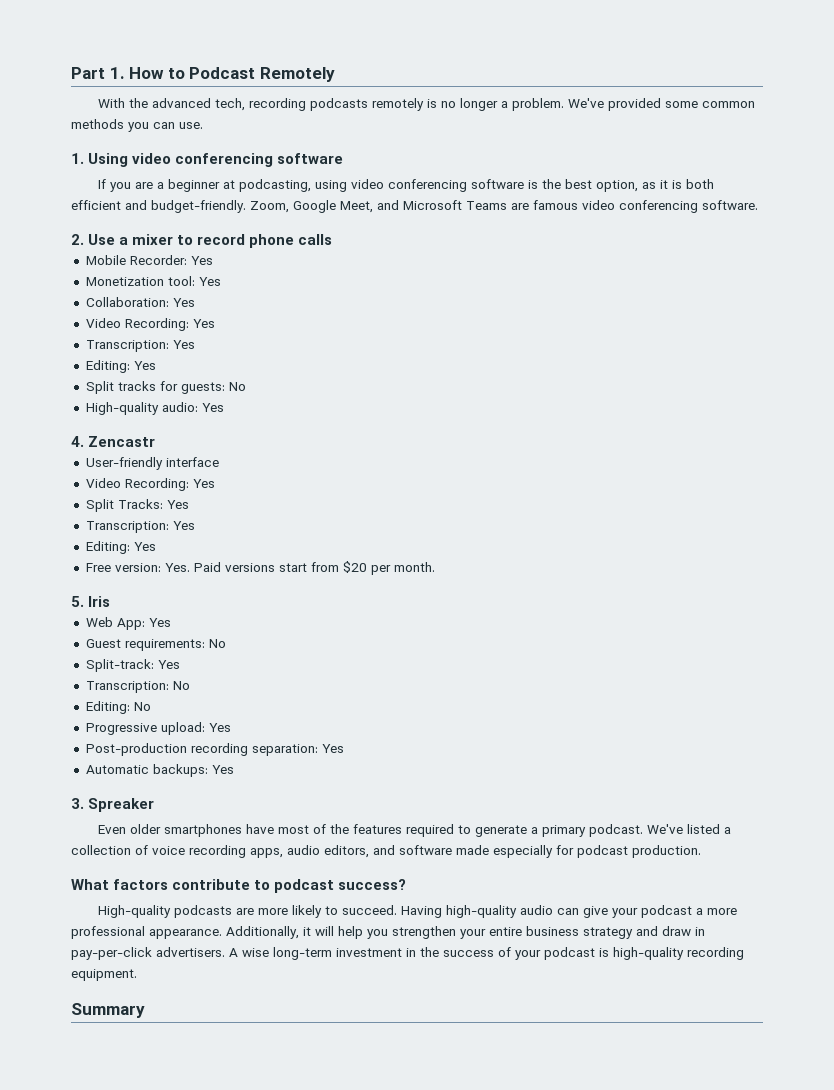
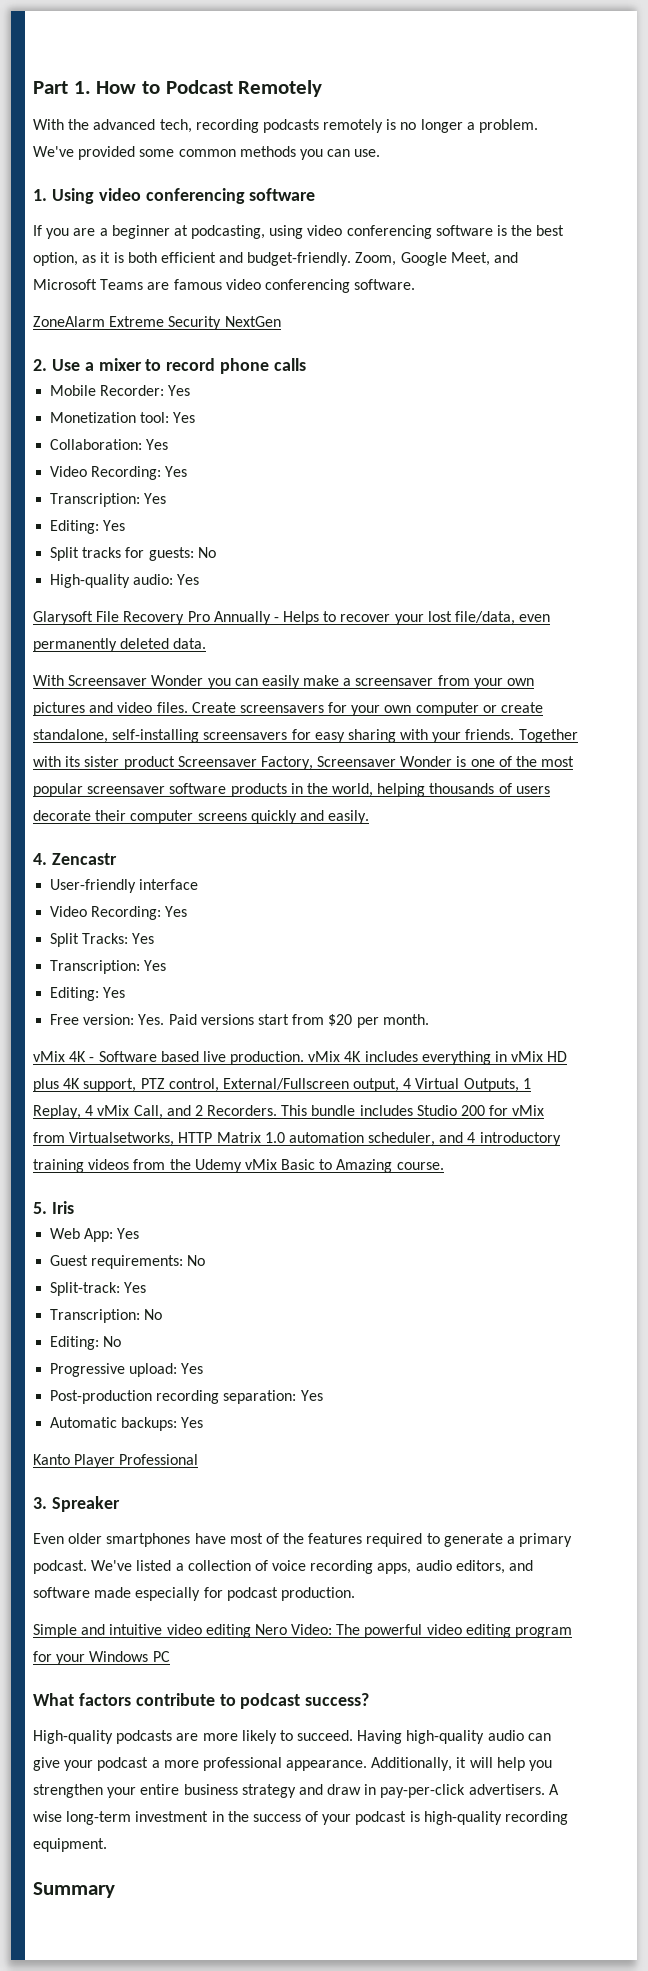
+ ZoneAlarm Extreme Security NextGen
+ Glarysoft File Recovery Pro Annually - Helps to recover your lost file/data, even permanently deleted data.
+ With Screensaver Wonder you can easily make a screensaver from your own pictures and video files. Create screensavers for your own computer or create standalone, self-installing screensavers for easy sharing with your friends. Together with its sister product Screensaver Factory, Screensaver Wonder is one of the most popular screensaver software products in the world, helping thousands of users decorate their computer screens quickly and easily.
+ vMix 4K - Software based live production. vMix 4K includes everything in vMix HD plus 4K support, PTZ control, External/Fullscreen output, 4 Virtual Outputs, 1 Replay, 4 vMix Call, and 2 Recorders. This bundle includes Studio 200 for vMix from Virtualsetworks, HTTP Matrix 1.0 automation scheduler, and 4 introductory training videos from the Udemy vMix Basic to Amazing course.
+ Kanto Player Professional
+ Simple and intuitive video editing Nero Video: The powerful video editing program for your Windows PC

